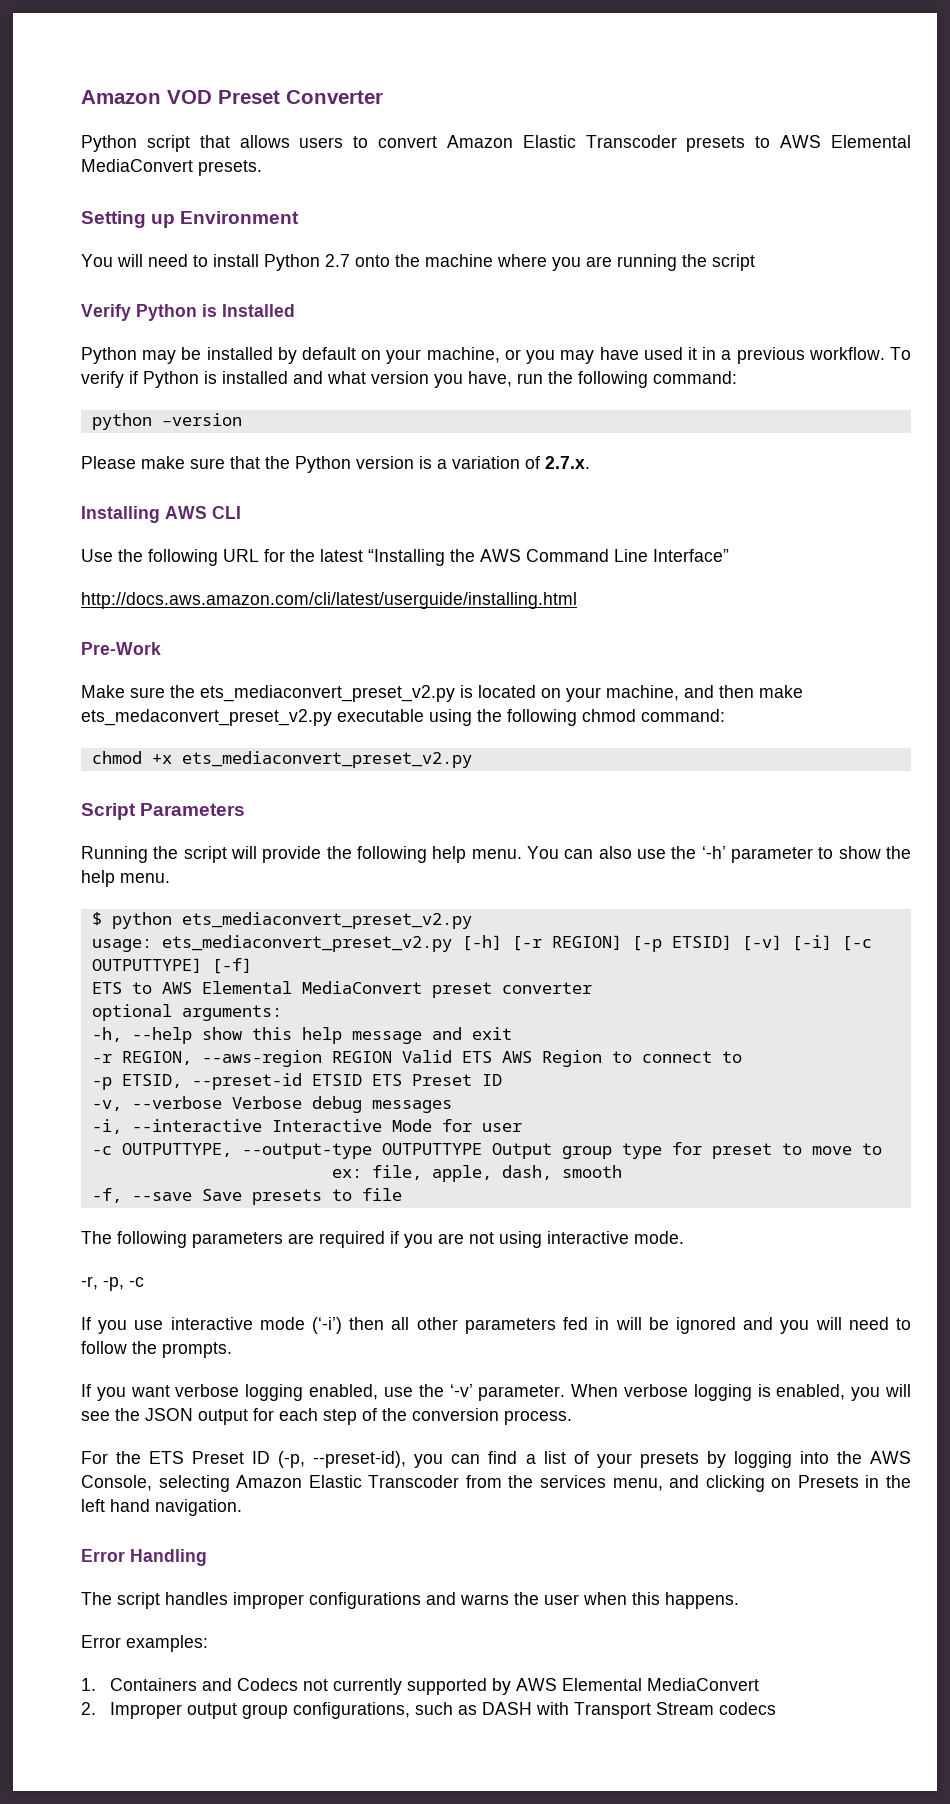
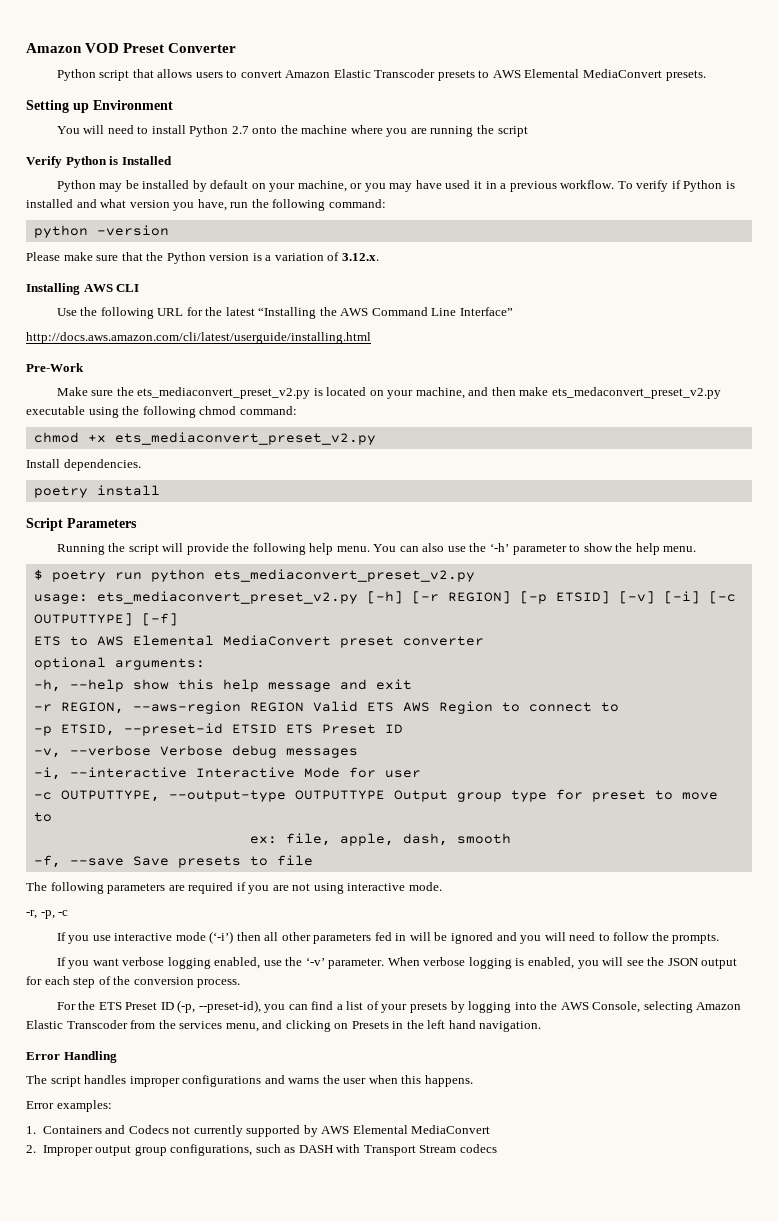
- Please make sure that the Python version is a variation of 2.7.x.
+ Please make sure that the Python version is a variation of 3.12.x.
+ Install dependencies.
+ poetry install
- $ python ets_mediaconvert_preset_v2.py
+ $ poetry run python ets_mediaconvert_preset_v2.py

